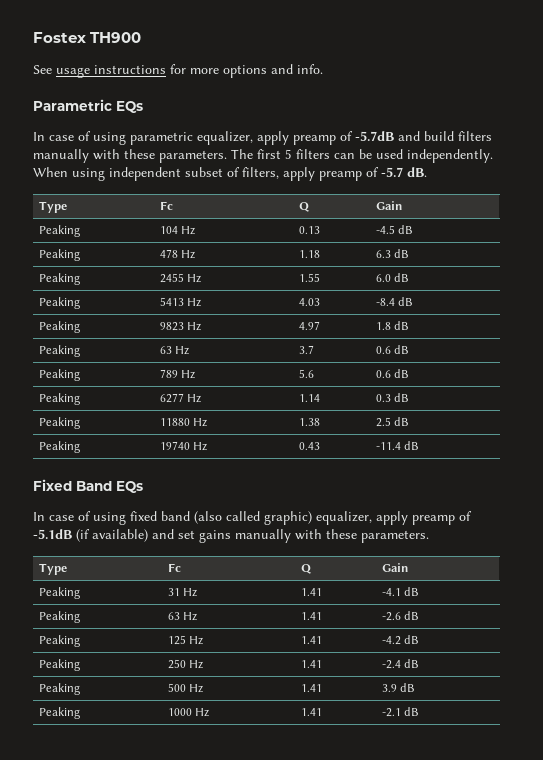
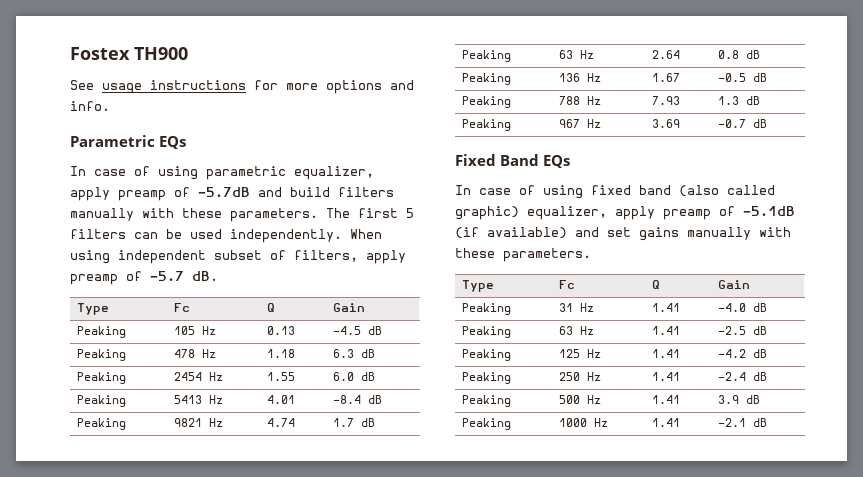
- Peaking | 104 Hz | 0.13 | -4.5 dB
+ Peaking | 105 Hz | 0.13 | -4.5 dB
- Peaking | 2455 Hz | 1.55 | 6.0 dB
+ Peaking | 2454 Hz | 1.55 | 6.0 dB
- Peaking | 5413 Hz | 4.03 | -8.4 dB
+ Peaking | 5413 Hz | 4.01 | -8.4 dB
- Peaking | 9823 Hz | 4.97 | 1.8 dB
- Peaking | 63 Hz | 3.7 | 0.6 dB
- Peaking | 789 Hz | 5.6 | 0.6 dB
- Peaking | 6277 Hz | 1.14 | 0.3 dB
- Peaking | 11880 Hz | 1.38 | 2.5 dB
- Peaking | 19740 Hz | 0.43 | -11.4 dB
+ Peaking | 9821 Hz | 4.74 | 1.7 dB
+ Peaking | 63 Hz | 2.64 | 0.8 dB
+ Peaking | 136 Hz | 1.67 | -0.5 dB
+ Peaking | 788 Hz | 7.93 | 1.3 dB
+ Peaking | 967 Hz | 3.69 | -0.7 dB
- Peaking | 31 Hz | 1.41 | -4.1 dB
+ Peaking | 31 Hz | 1.41 | -4.0 dB
- Peaking | 63 Hz | 1.41 | -2.6 dB
+ Peaking | 63 Hz | 1.41 | -2.5 dB

